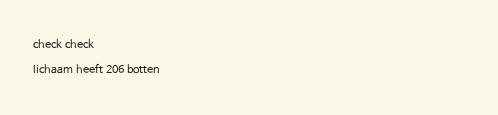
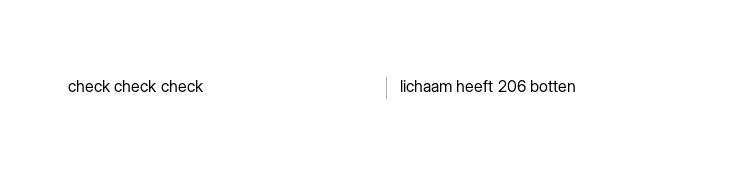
- check check
+ check check check

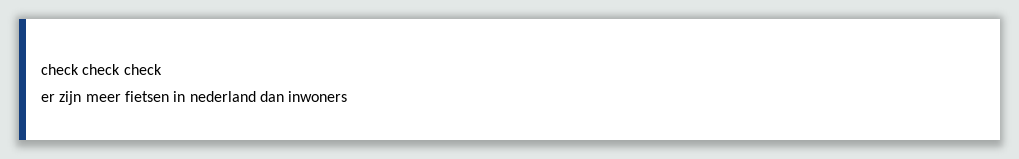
- lichaam heeft 206 botten
+ er zijn meer fietsen in nederland dan inwoners

